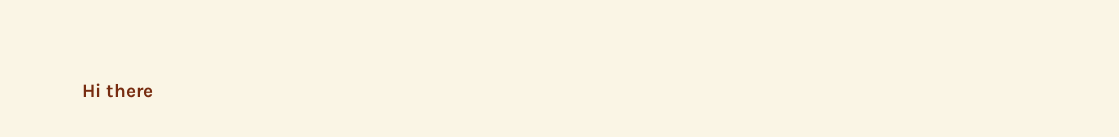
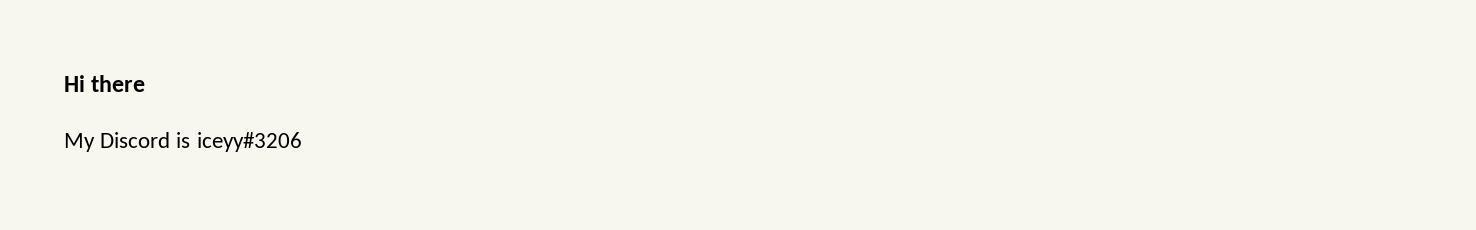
+ My Discord is iceyy#3206

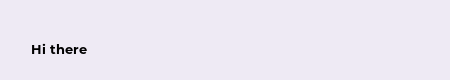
- My Discord is iceyy#3206

